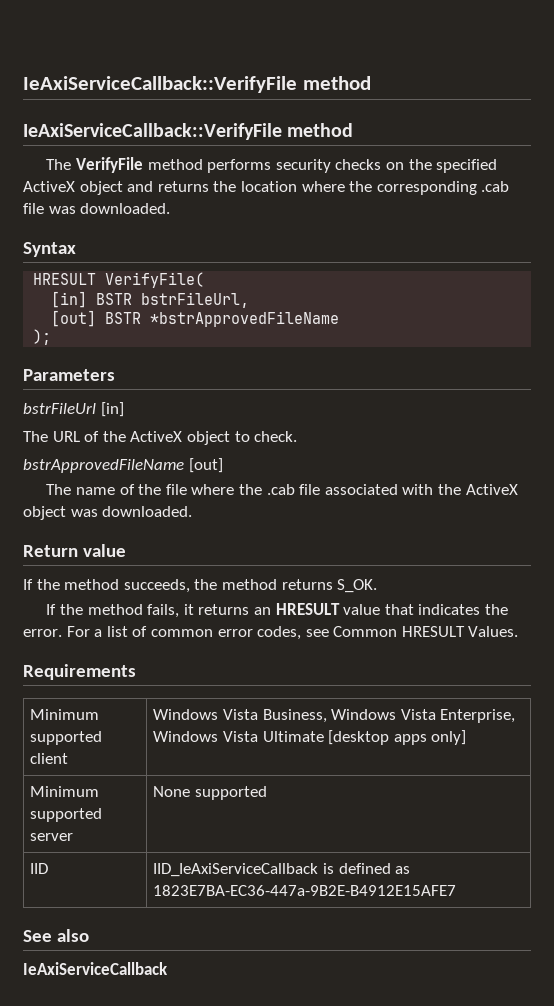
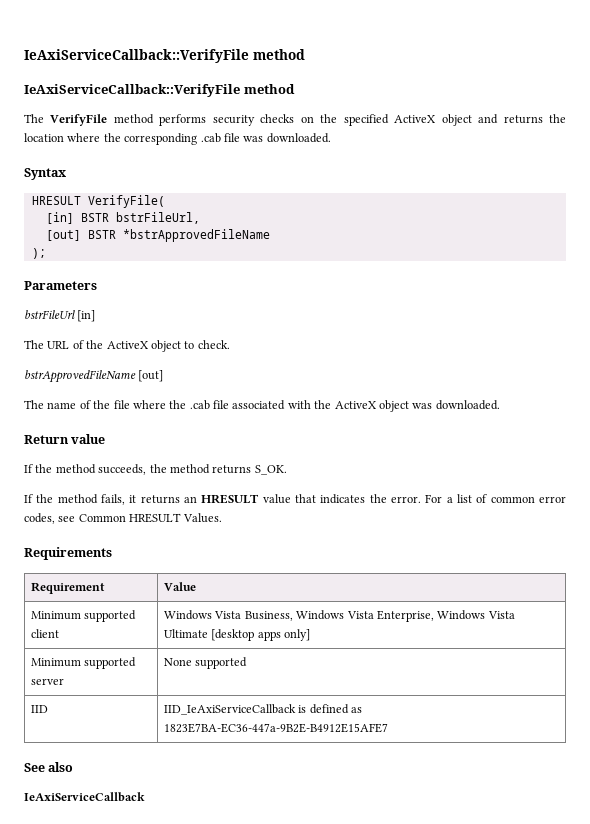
+ Requirement | Value

